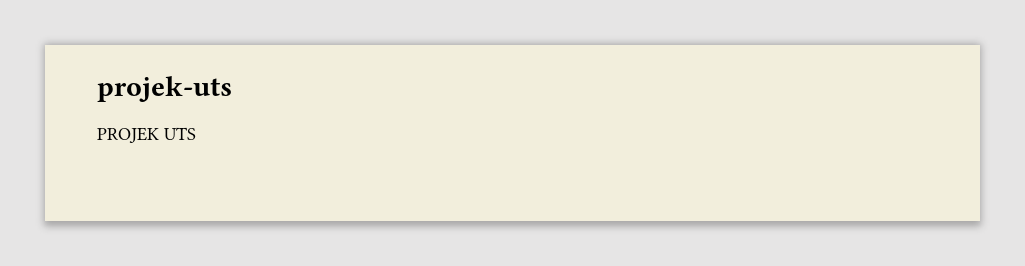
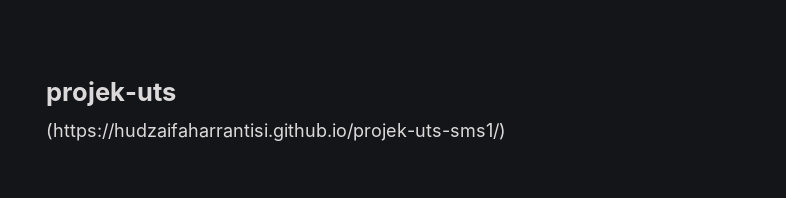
- PROJEK UTS
+ (https://hudzaifaharrantisi.github.io/projek-uts-sms1/)

